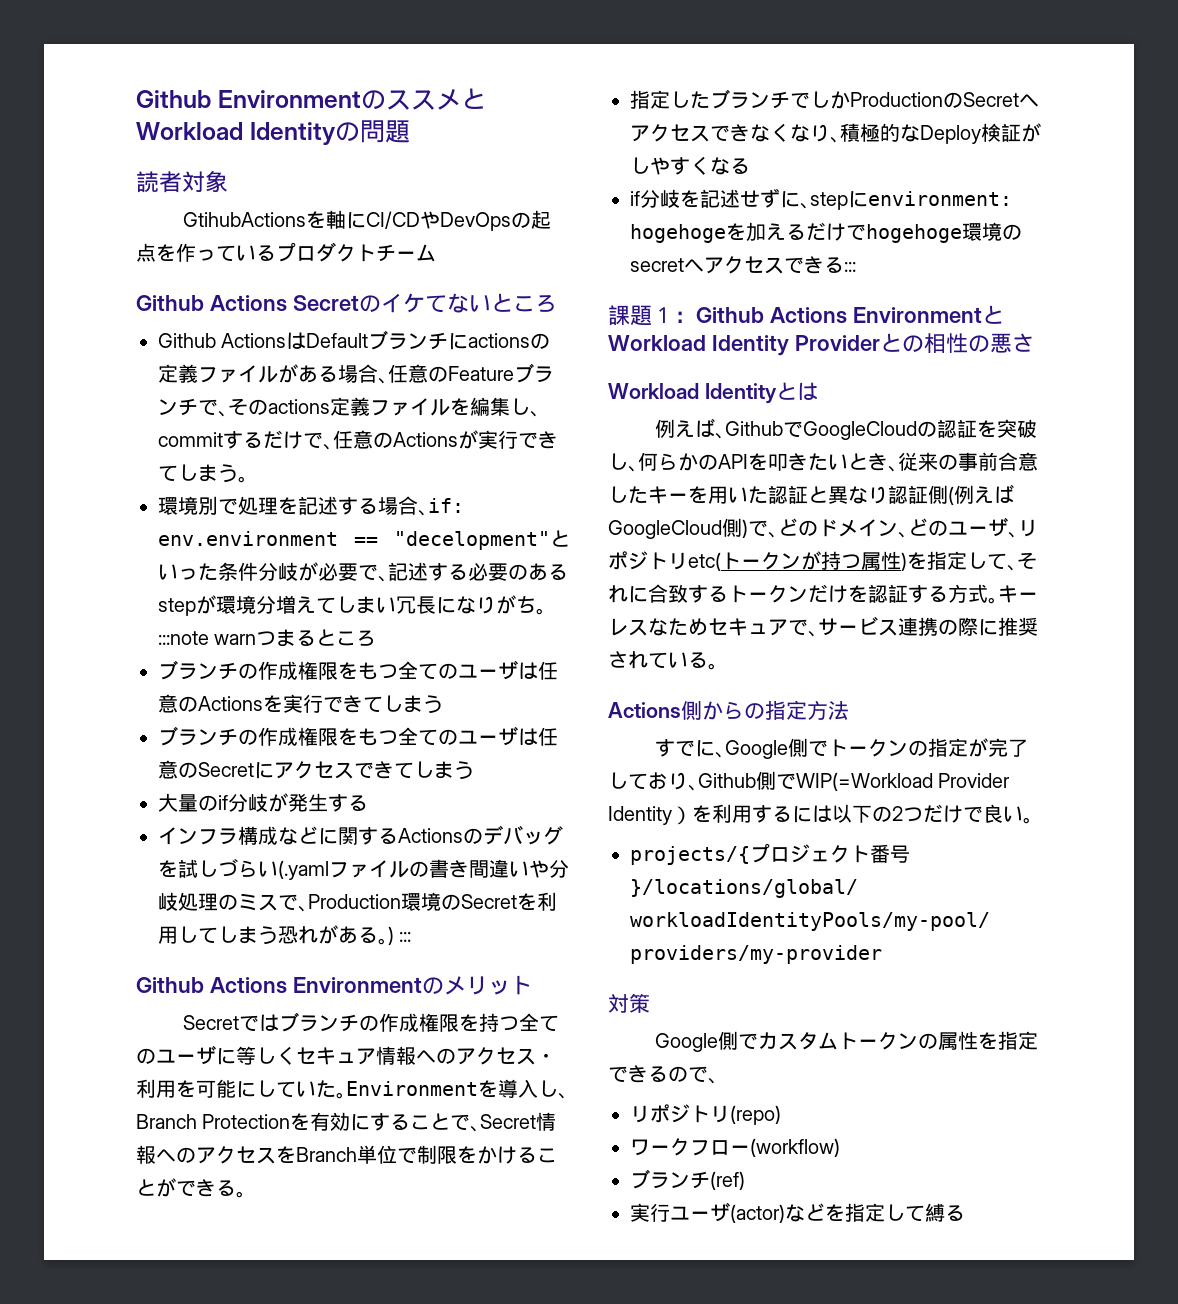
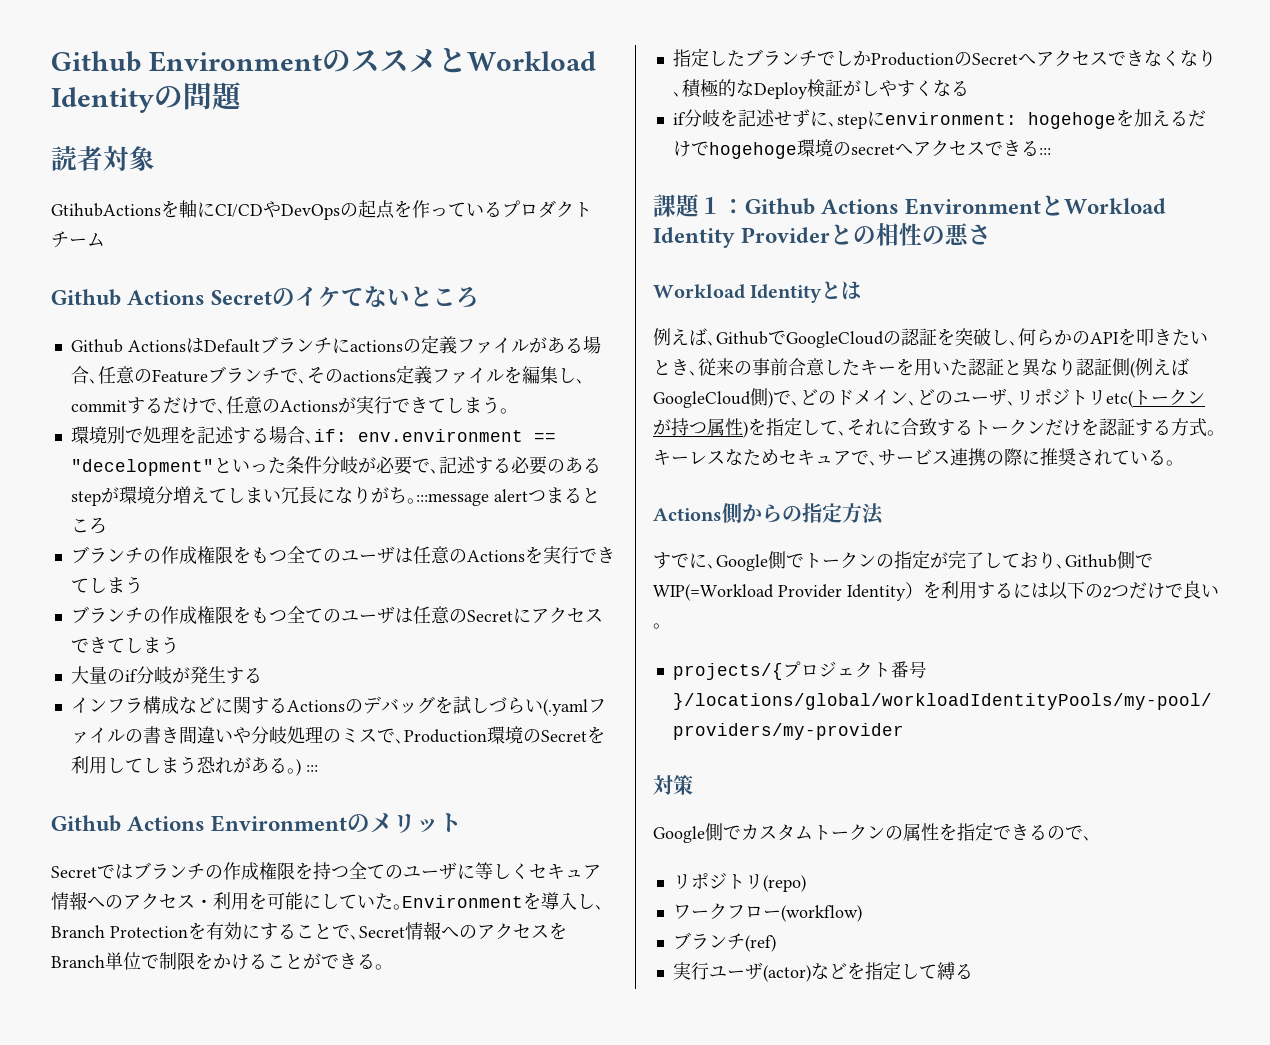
- 環境別で処理を記述する場合､if: env.environment == "decelopment"といった条件分岐が必要で､記述する必要のあるstepが環境分増えてしまい冗長になりがち｡:::note warnつまるところ
+ 環境別で処理を記述する場合､if: env.environment == "decelopment"といった条件分岐が必要で､記述する必要のあるstepが環境分増えてしまい冗長になりがち｡:::message alertつまるところ

